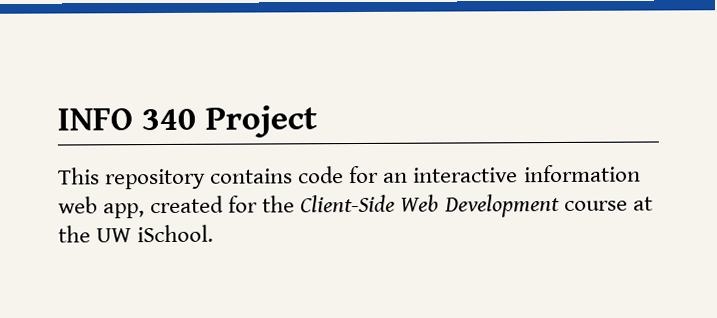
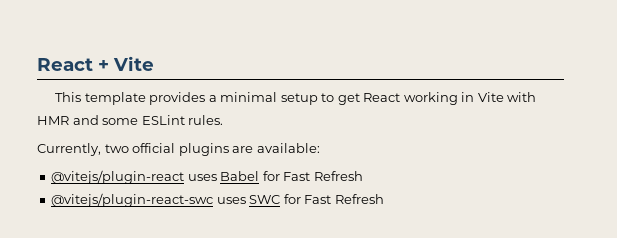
- INFO 340 Project
- This repository contains code for an interactive information web app, created for the Client-Side Web Development course at the UW iSchool.
+ React + Vite
+ This template provides a minimal setup to get React working in Vite with HMR and some ESLint rules.
+ Currently, two official plugins are available:
+ @vitejs/plugin-react uses Babel for Fast Refresh
+ @vitejs/plugin-react-swc uses SWC for Fast Refresh

